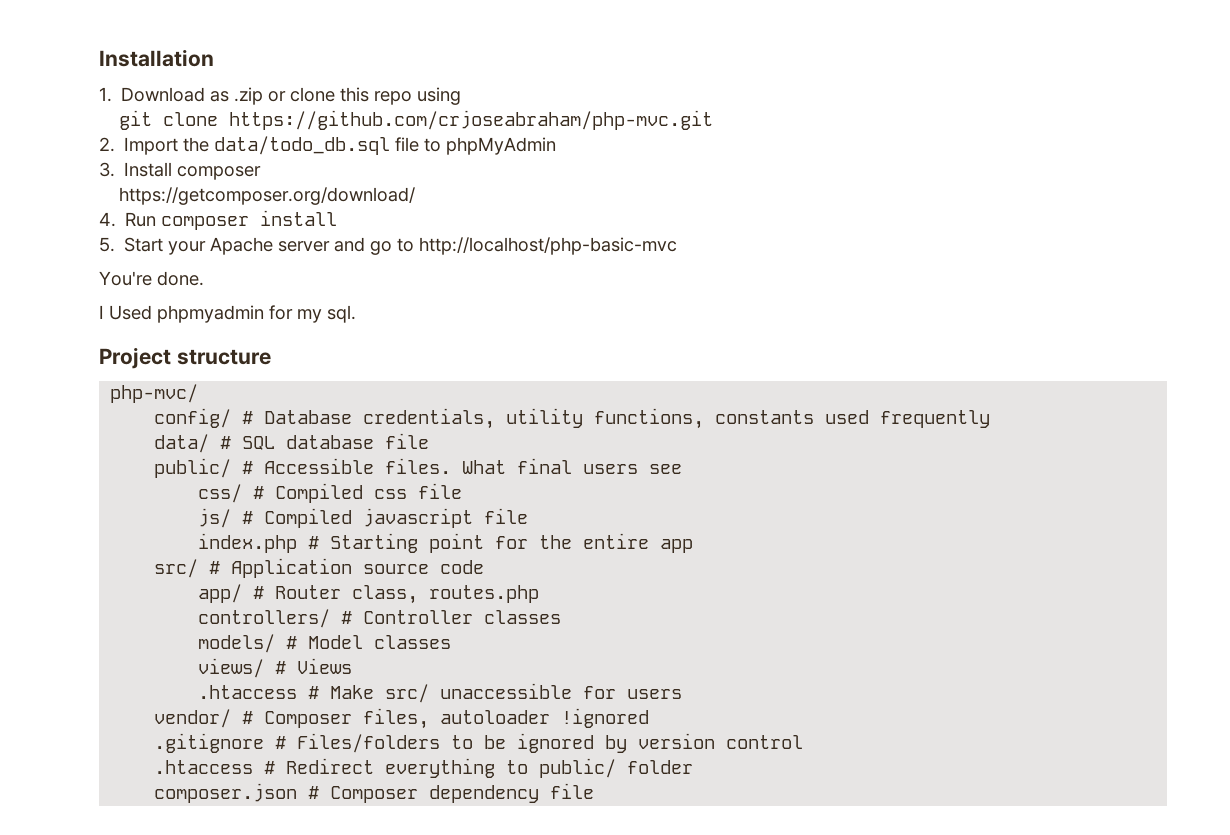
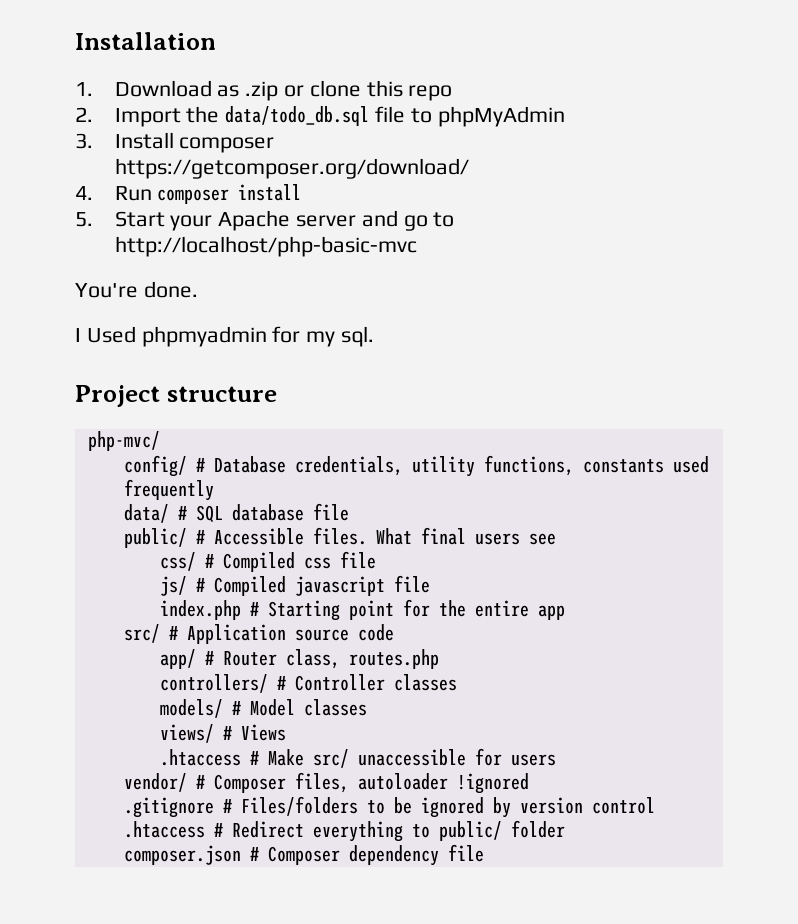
- 1. Download as .zip or clone this repo using
- git clone https://github.com/crjoseabraham/php-mvc.git
+ 1. Download as .zip or clone this repo

